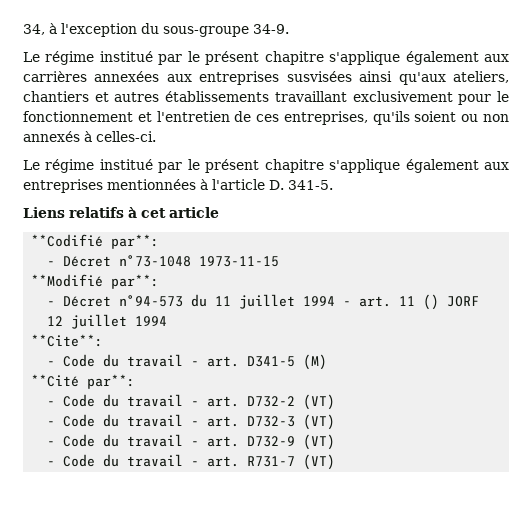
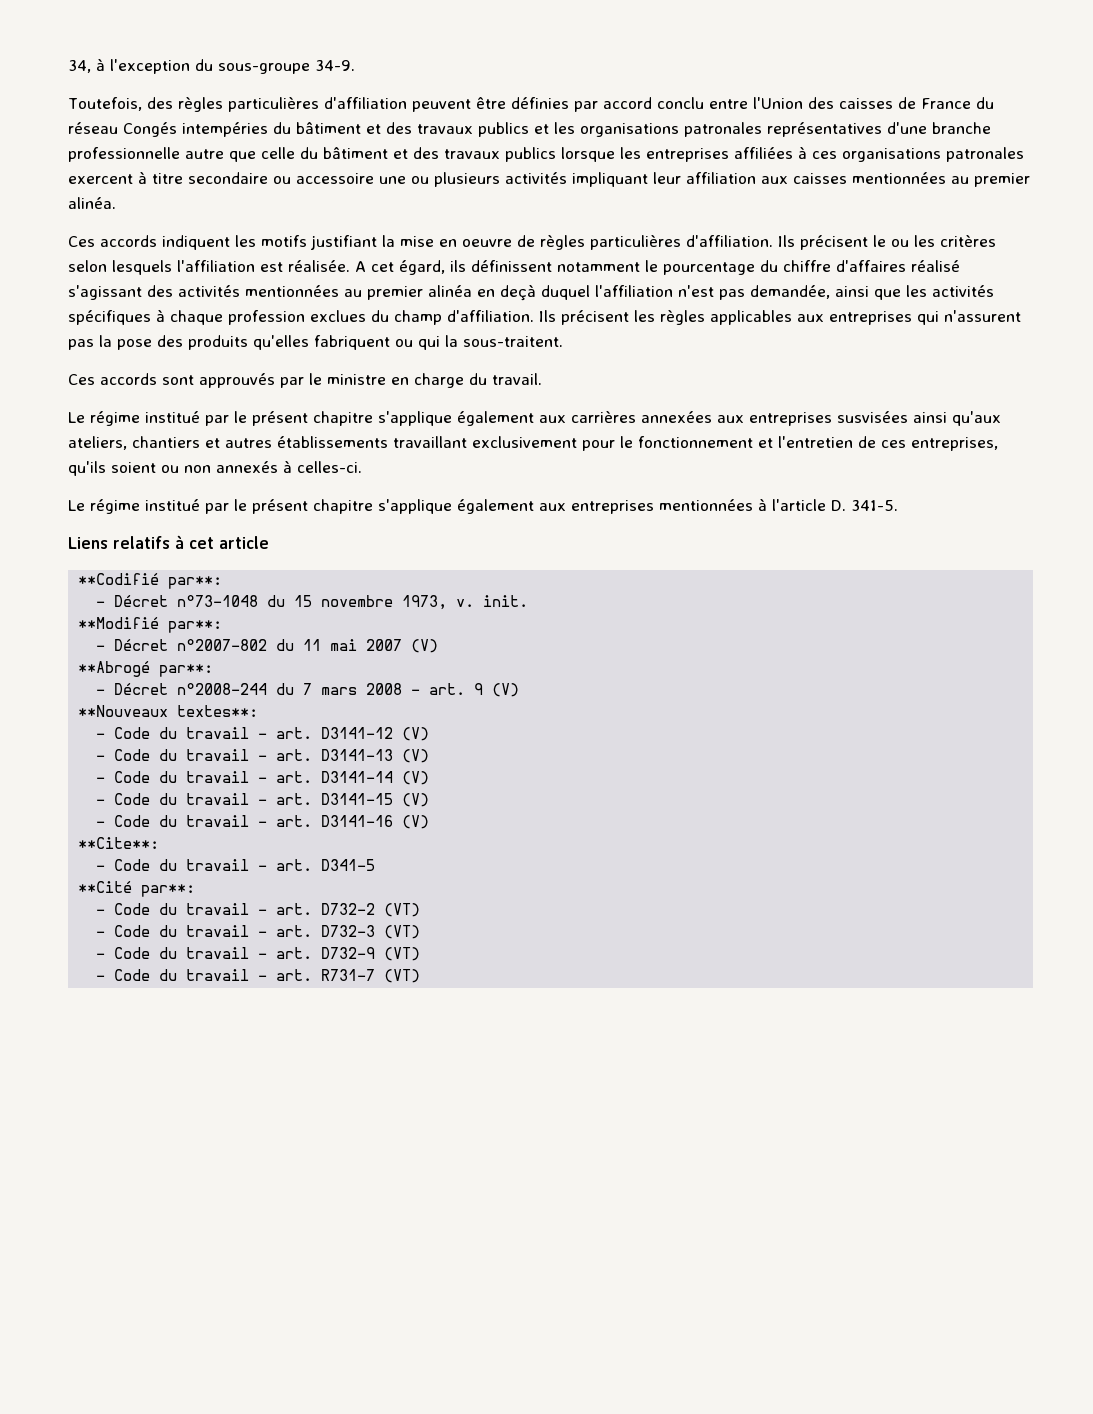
+ Toutefois, des règles particulières d'affiliation peuvent être définies par accord conclu entre l'Union des caisses de France du réseau Congés intempéries du bâtiment et des travaux publics et les organisations patronales représentatives d'une branche professionnelle autre que celle du bâtiment et des travaux publics lorsque les entreprises affiliées à ces organisations patronales exercent à titre secondaire ou accessoire une ou plusieurs activités impliquant leur affiliation aux caisses mentionnées au premier alinéa.
+ Ces accords indiquent les motifs justifiant la mise en oeuvre de règles particulières d'affiliation. Ils précisent le ou les critères selon lesquels l'affiliation est réalisée. A cet égard, ils définissent notamment le pourcentage du chiffre d'affaires réalisé s'agissant des activités mentionnées au premier alinéa en deçà duquel l'affiliation n'est pas demandée, ainsi que les activités spécifiques à chaque profession exclues du champ d'affiliation. Ils précisent les règles applicables aux entreprises qui n'assurent pas la pose des produits qu'elles fabriquent ou qui la sous-traitent.
+ Ces accords sont approuvés par le ministre en charge du travail.
- - Décret n°73-1048 1973-11-15
+ - Décret n°73-1048 du 15 novembre 1973, v. init.
- - Décret n°94-573 du 11 juillet 1994 - art. 11 () JORF 12 juillet 1994
+ - Décret n°2007-802 du 11 mai 2007 (V)
+ **Abrogé par**:
+ - Décret n°2008-244 du 7 mars 2008 - art. 9 (V)
+ **Nouveaux textes**:
+ - Code du travail - art. D3141-12 (V)
+ - Code du travail - art. D3141-13 (V)
+ - Code du travail - art. D3141-14 (V)
+ - Code du travail - art. D3141-15 (V)
+ - Code du travail - art. D3141-16 (V)
- - Code du travail - art. D341-5 (M)
+ - Code du travail - art. D341-5

